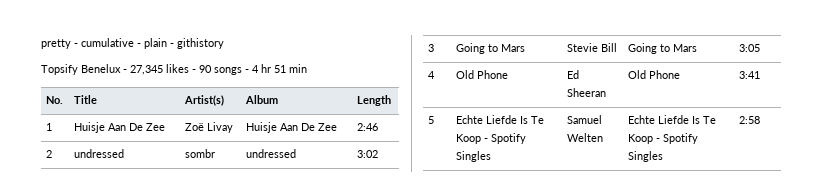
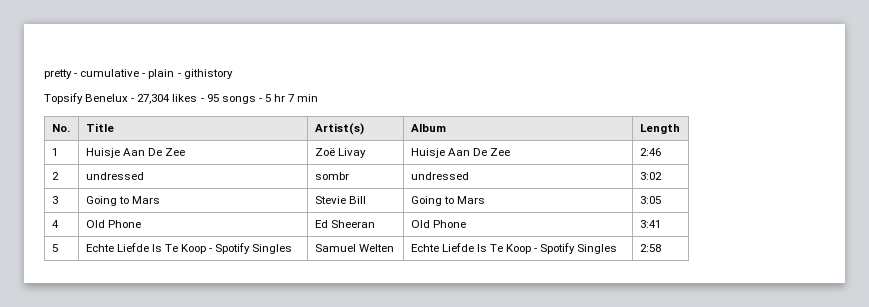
- Topsify Benelux - 27,345 likes - 90 songs - 4 hr 51 min
+ Topsify Benelux - 27,304 likes - 95 songs - 5 hr 7 min

